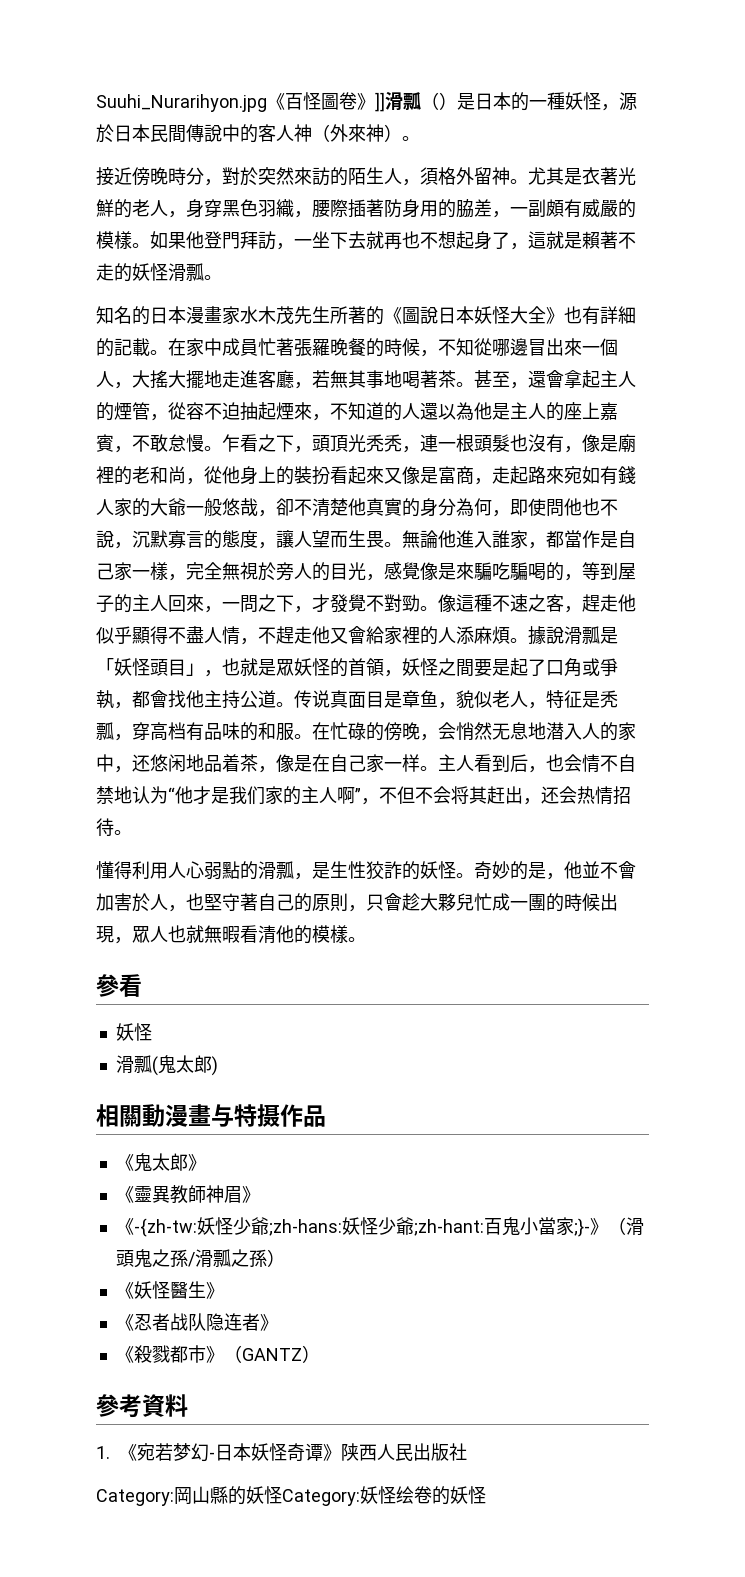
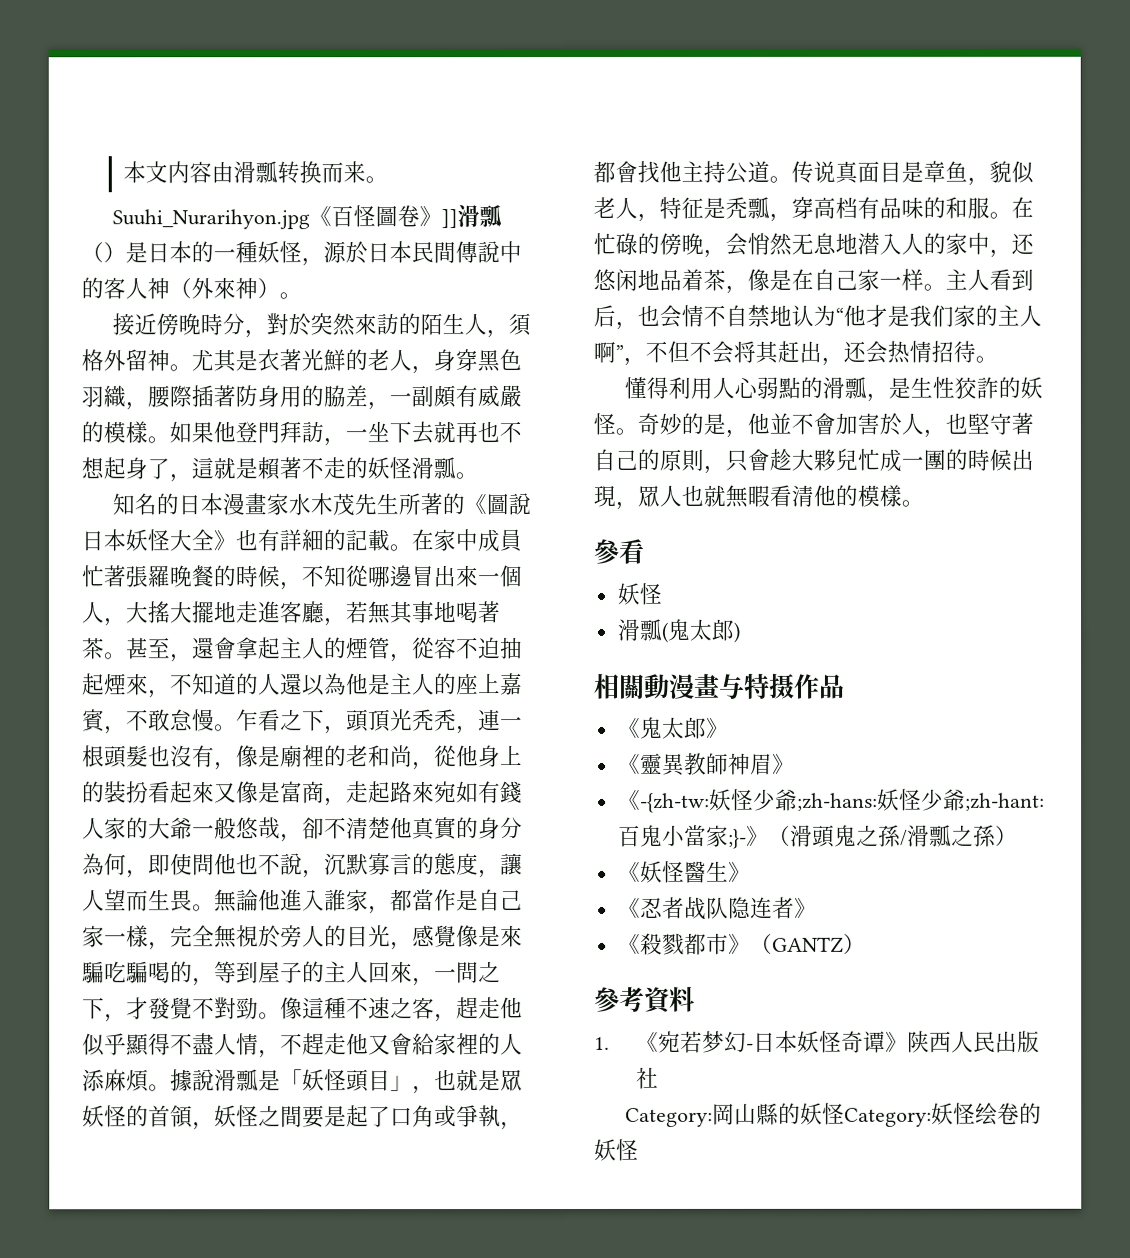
+ 本文内容由滑瓢转换而来。

